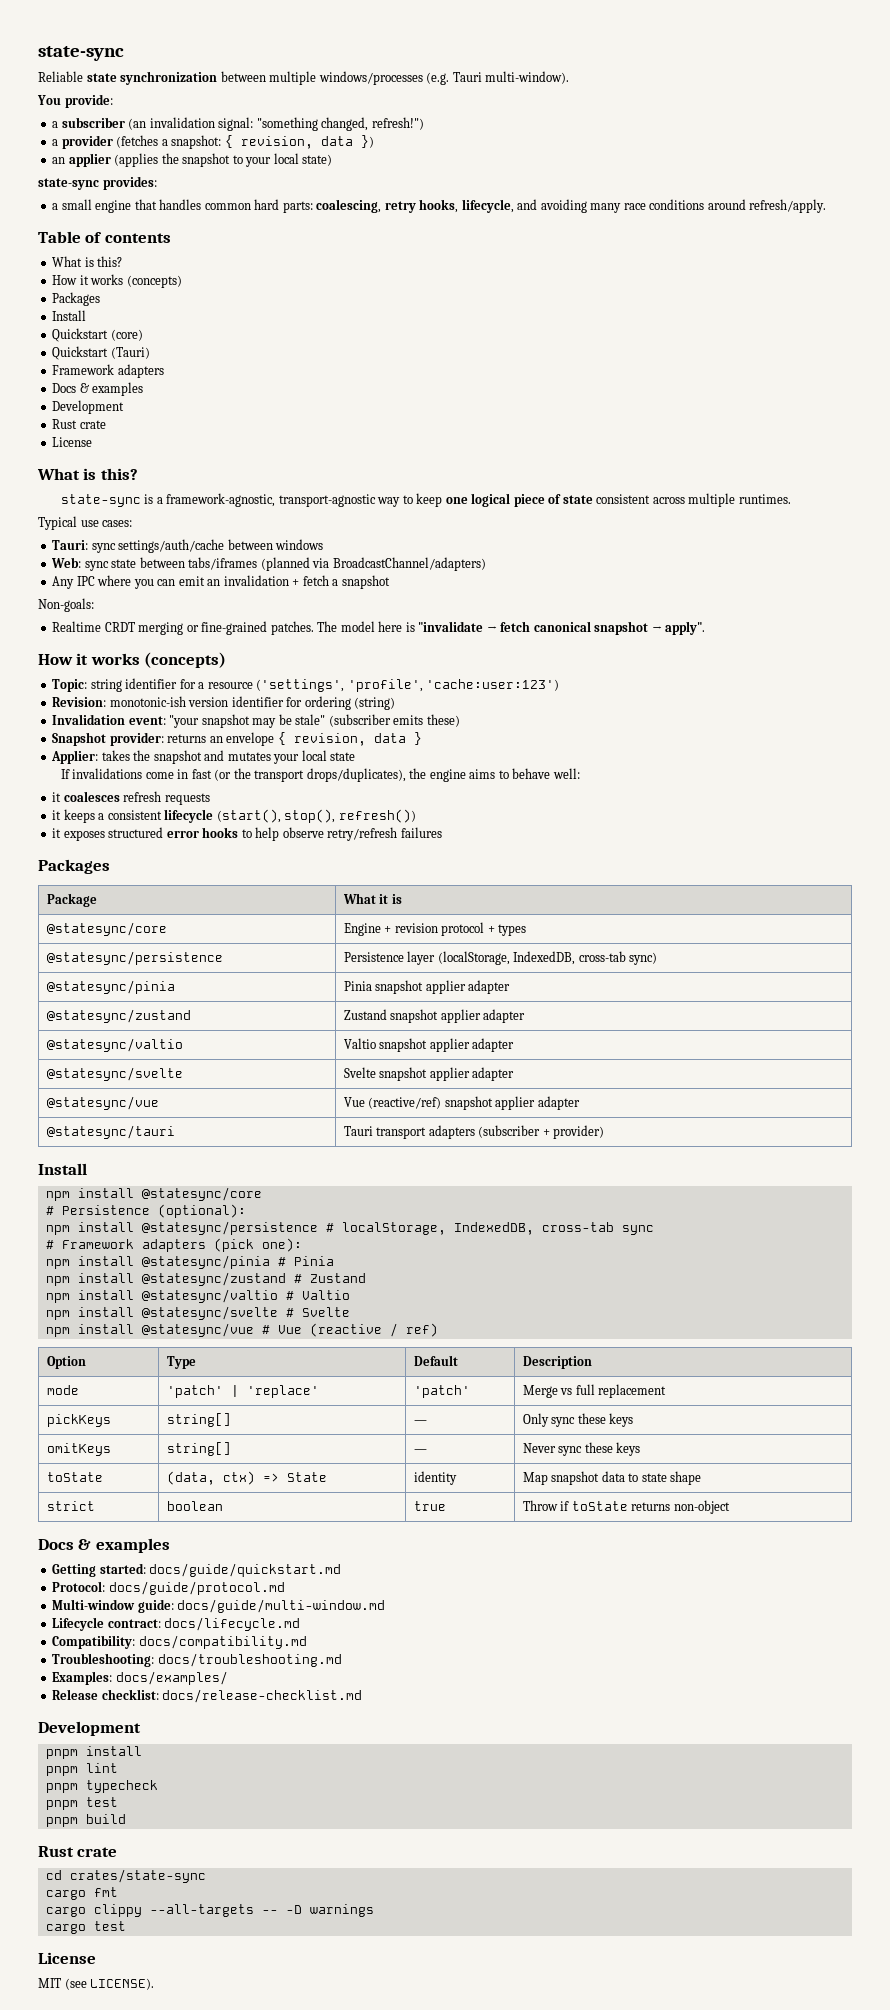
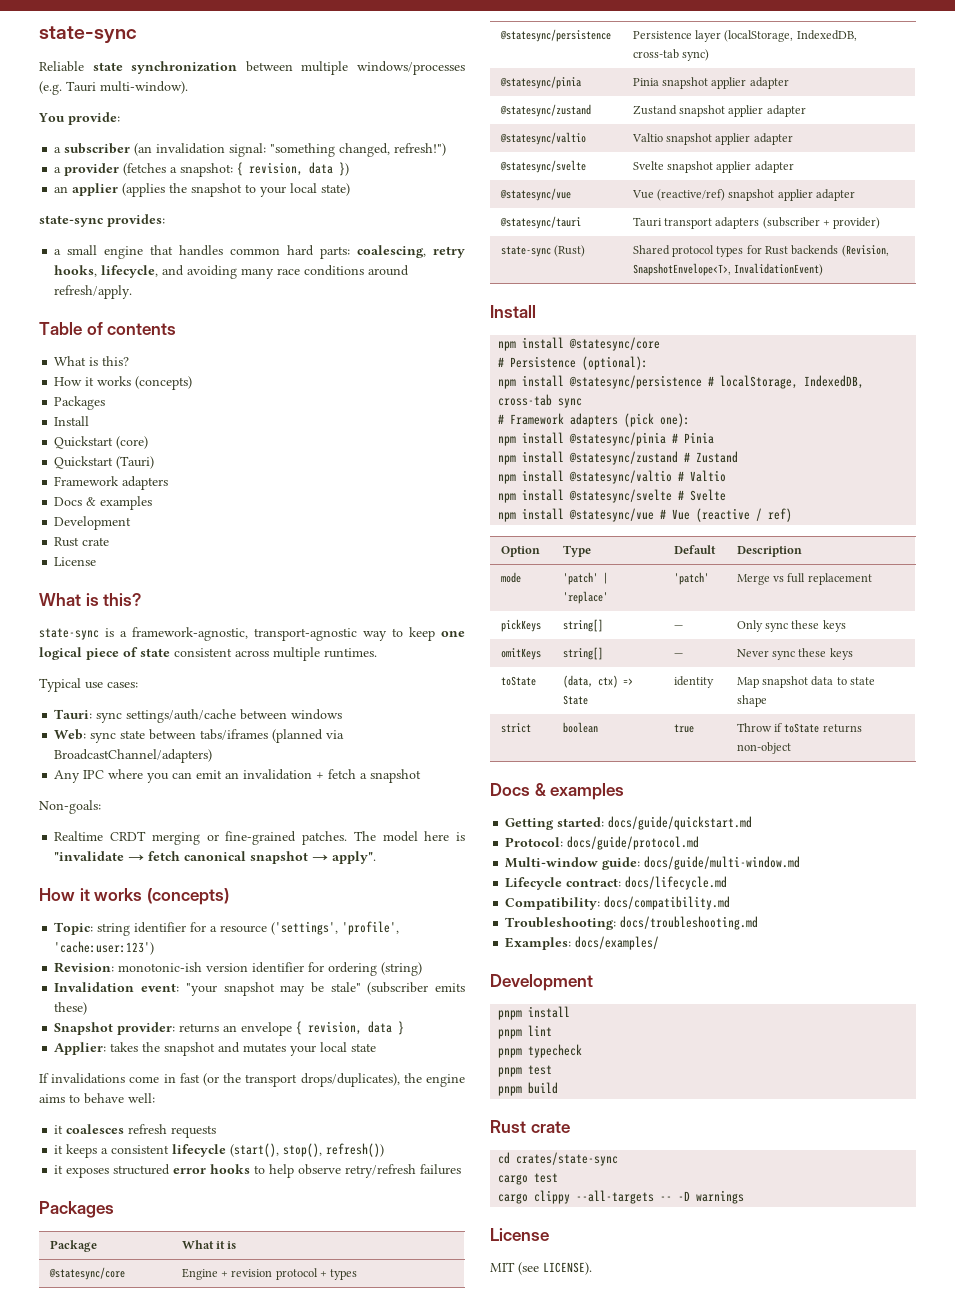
+ state-sync (Rust) | Shared protocol types for Rust backends (Revision, SnapshotEnvelope<T>, InvalidationEvent)
- Release checklist: docs/release-checklist.md
- cargo fmt
+ cargo test
- cargo test

